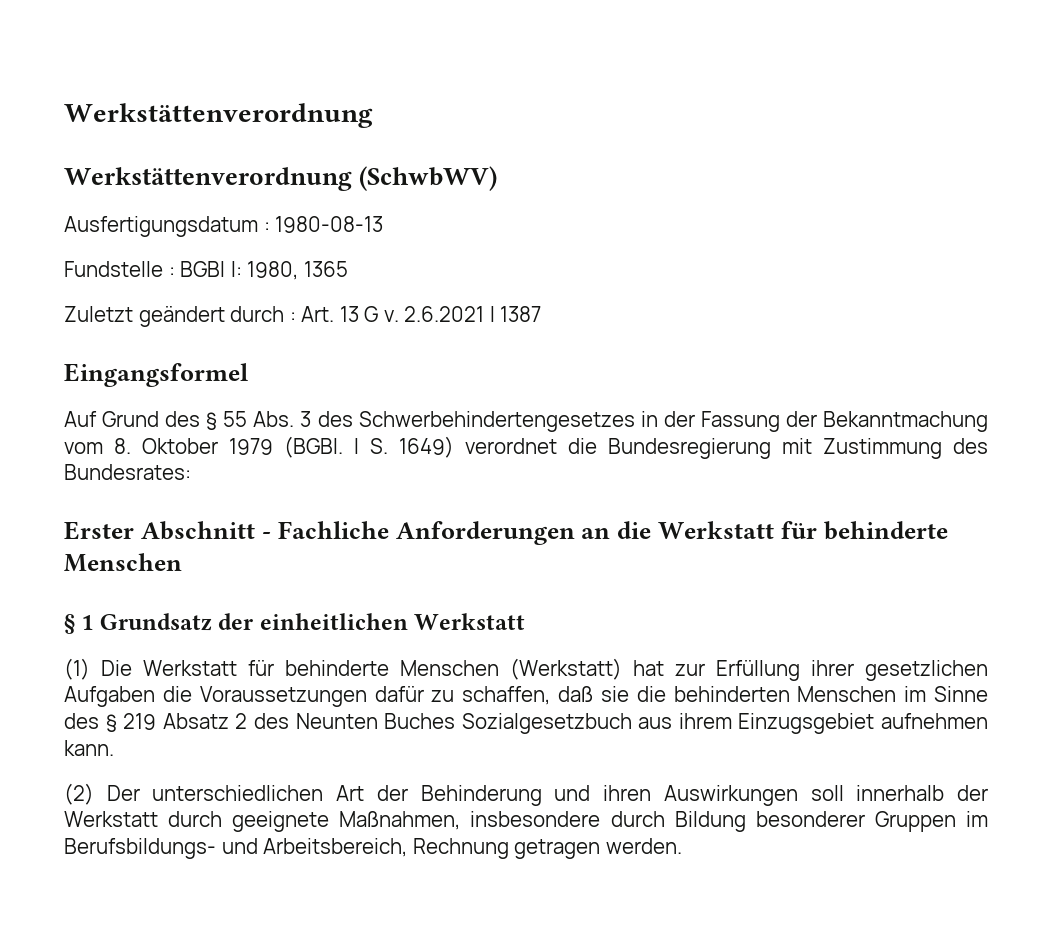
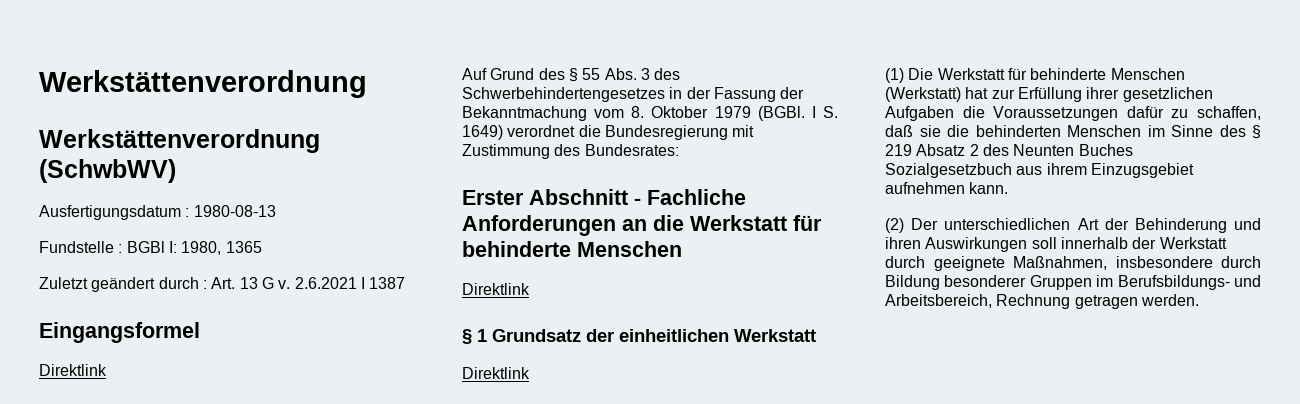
  Eingangsformel
+ Direktlink
  Erster Abschnitt - Fachliche Anforderungen an die Werkstatt für behinderte Menschen
+ Direktlink
  § 1 Grundsatz der einheitlichen Werkstatt
+ Direktlink

